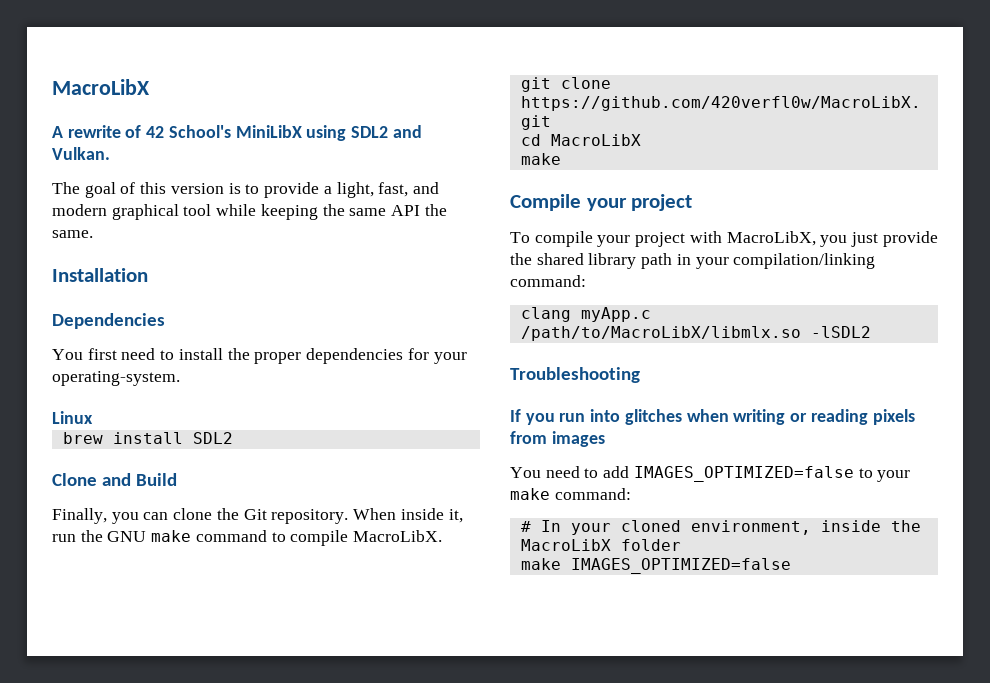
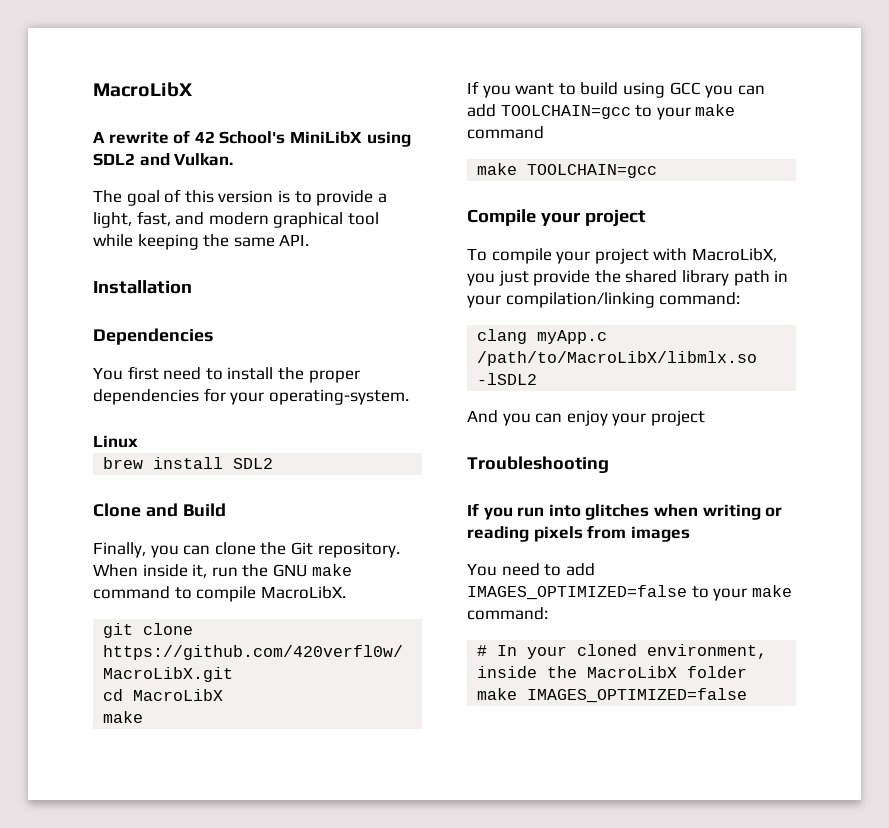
- The goal of this version is to provide a light, fast, and modern graphical tool while keeping the same API the same.
+ The goal of this version is to provide a light, fast, and modern graphical tool while keeping the same API.
+ If you want to build using GCC you can add TOOLCHAIN=gcc to your make command
+ make TOOLCHAIN=gcc
+ And you can enjoy your project

